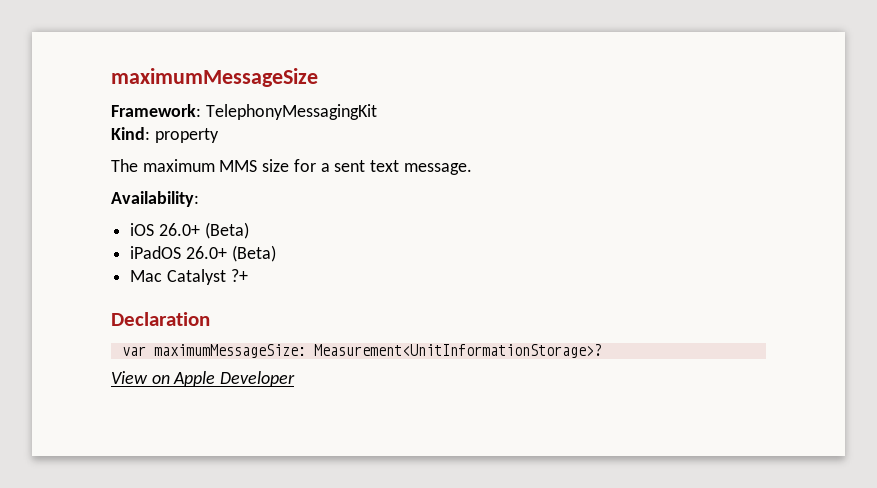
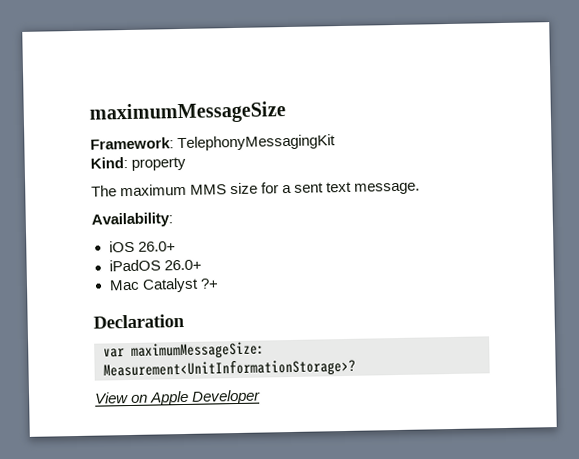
- iOS 26.0+ (Beta)
+ iOS 26.0+
- iPadOS 26.0+ (Beta)
+ iPadOS 26.0+

